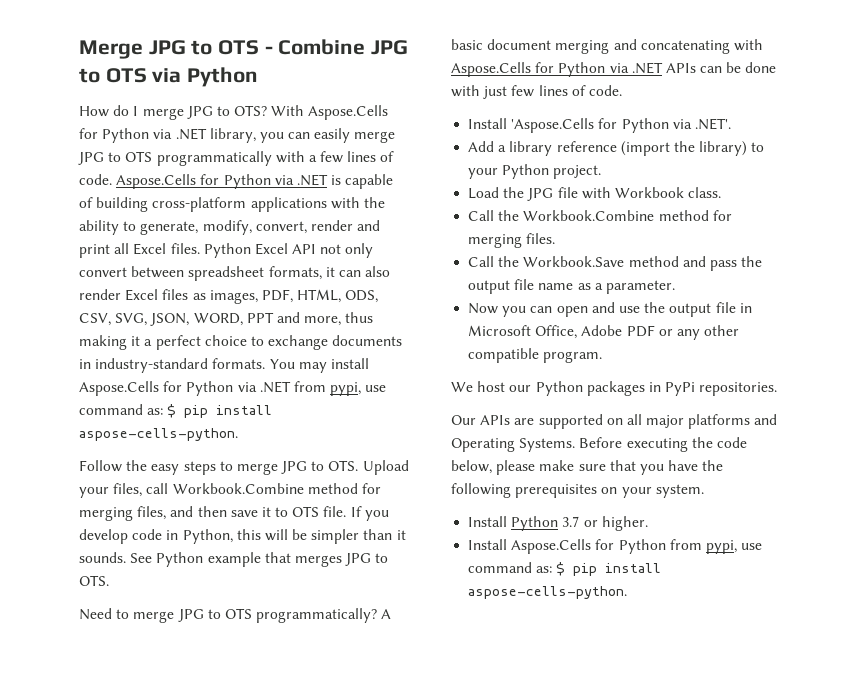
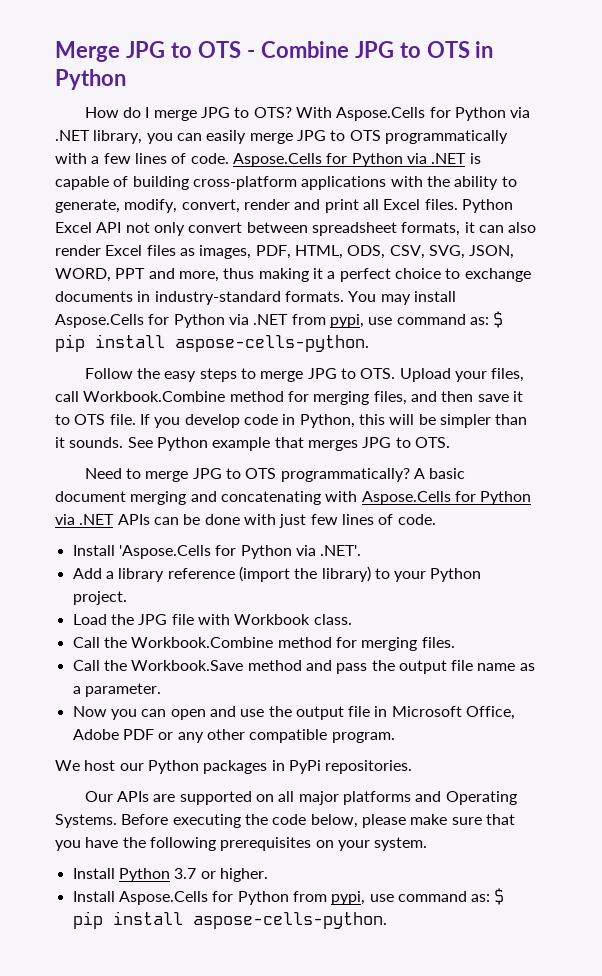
- Merge JPG to OTS - Combine JPG to OTS via Python
+ Merge JPG to OTS - Combine JPG to OTS in Python

